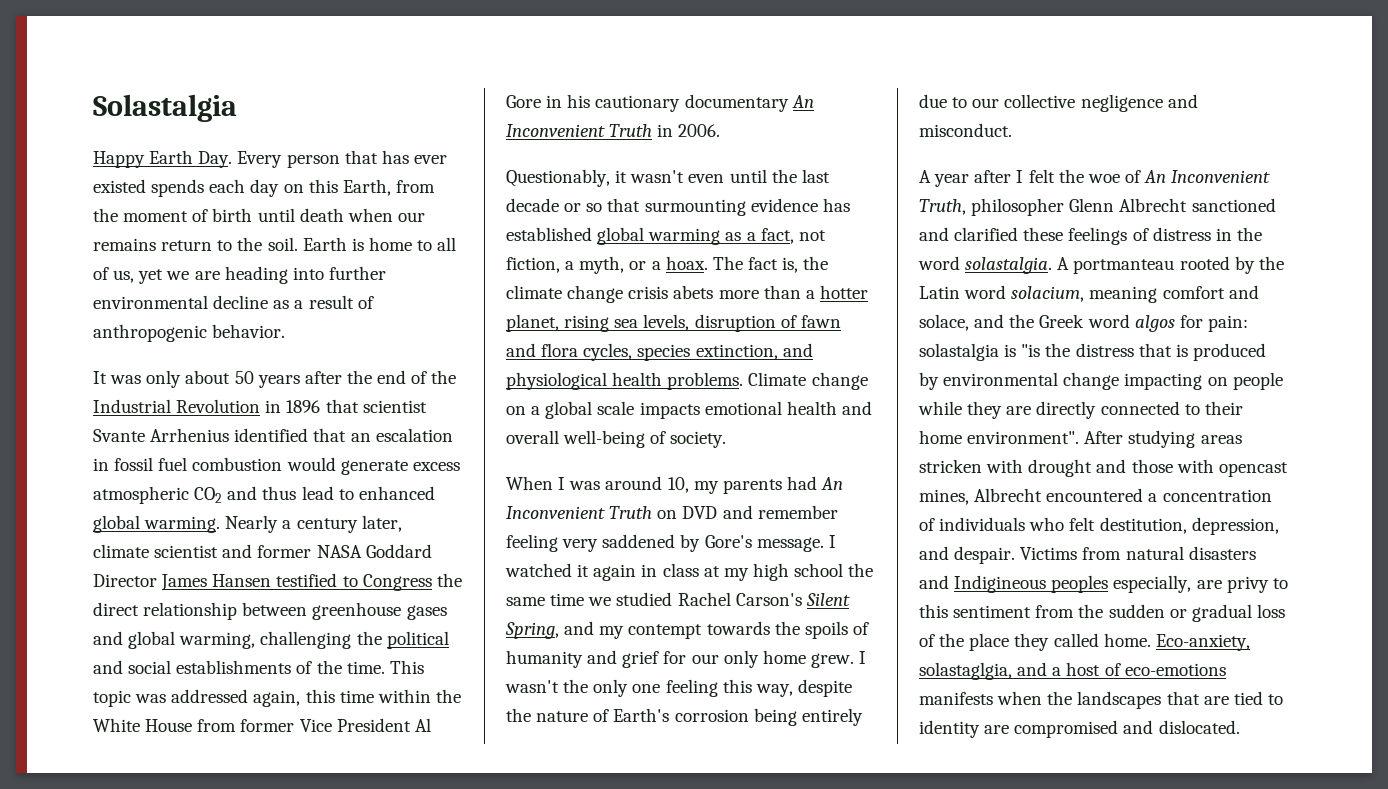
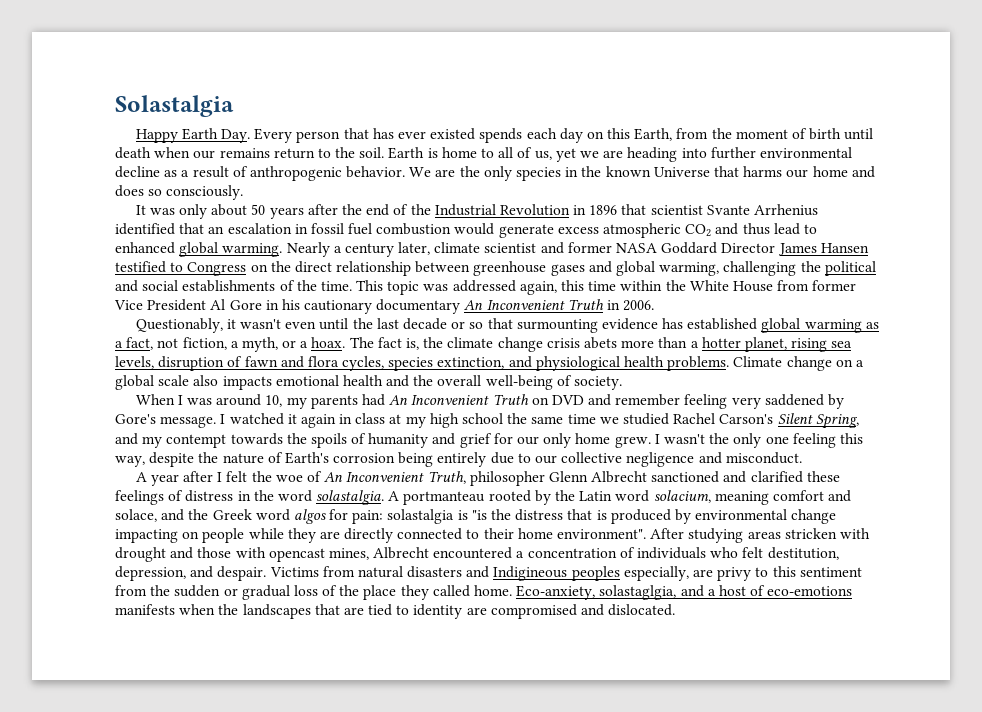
+ We are the only species in the known Universe that harms our home and does so consciously.
- Nearly a century later, climate scientist and former NASA Goddard Director James Hansen testified to Congress the direct relationship between greenhouse gases and global warming, challenging the political and social establishments of the time.
+ Nearly a century later, climate scientist and former NASA Goddard Director James Hansen testified to Congress on the direct relationship between greenhouse gases and global warming, challenging the political and social establishments of the time.
- Climate change on a global scale impacts emotional health and overall well-being of society.
+ Climate change on a global scale also impacts emotional health and the overall well-being of society.

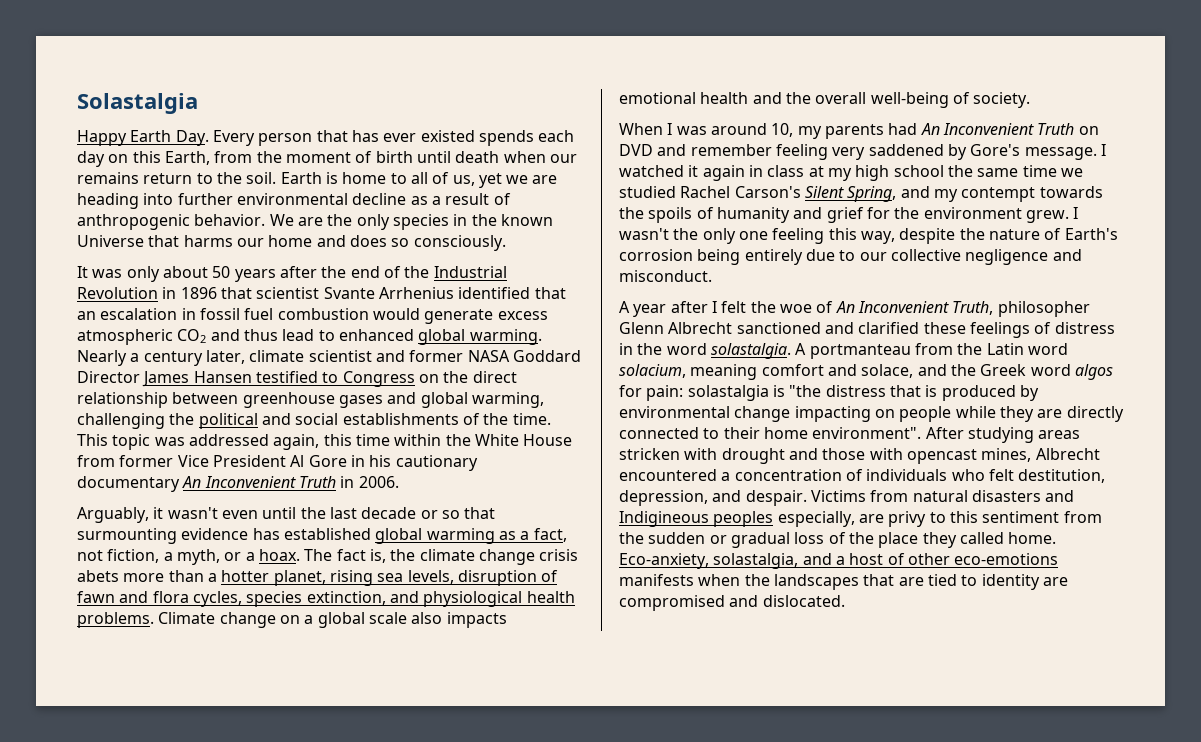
- Questionably, it wasn't even until the last decade or so that surmounting evidence has established global warming as a fact, not fiction, a myth, or a hoax.
+ Arguably, it wasn't even until the last decade or so that surmounting evidence has established global warming as a fact, not fiction, a myth, or a hoax.
- I watched it again in class at my high school the same time we studied Rachel Carson's Silent Spring, and my contempt towards the spoils of humanity and grief for our only home grew.
+ I watched it again in class at my high school the same time we studied Rachel Carson's Silent Spring, and my contempt towards the spoils of humanity and grief for the environment grew.
- A portmanteau rooted by the Latin word solacium, meaning comfort and solace, and the Greek word algos for pain: solastalgia is "is the distress that is produced by environmental change impacting on people while they are directly connected to their home environment".
+ A portmanteau from the Latin word solacium, meaning comfort and solace, and the Greek word algos for pain: solastalgia is "the distress that is produced by environmental change impacting on people while they are directly connected to their home environment".
- Eco-anxiety, solastaglgia, and a host of eco-emotions manifests when the landscapes that are tied to identity are compromised and dislocated.
+ Eco-anxiety, solastalgia, and a host of other eco-emotions manifests when the landscapes that are tied to identity are compromised and dislocated.

